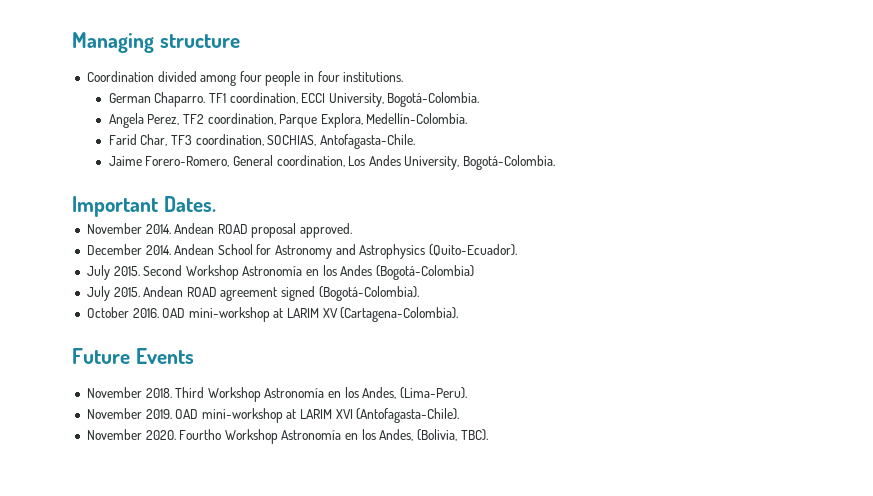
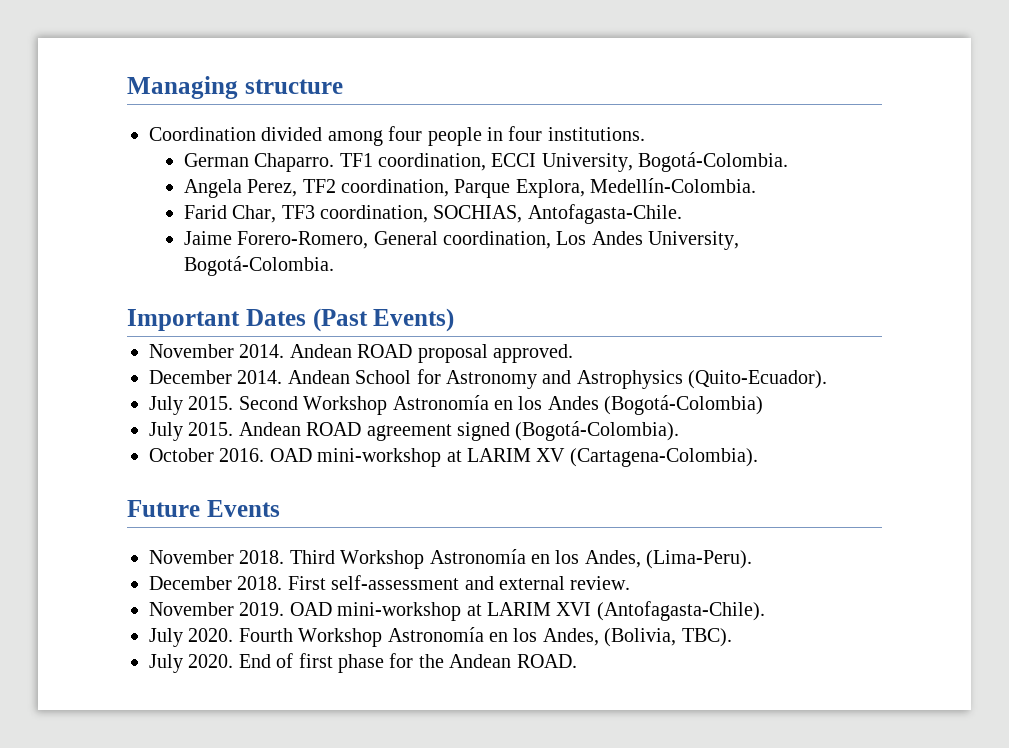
- Important Dates.
+ Important Dates (Past Events)
+ December 2018. First self-assessment and external review.
- November 2020. Fourtho Workshop Astronomía en los Andes, (Bolivia, TBC).
+ July 2020. Fourth Workshop Astronomía en los Andes, (Bolivia, TBC).
+ July 2020. End of first phase for the Andean ROAD.

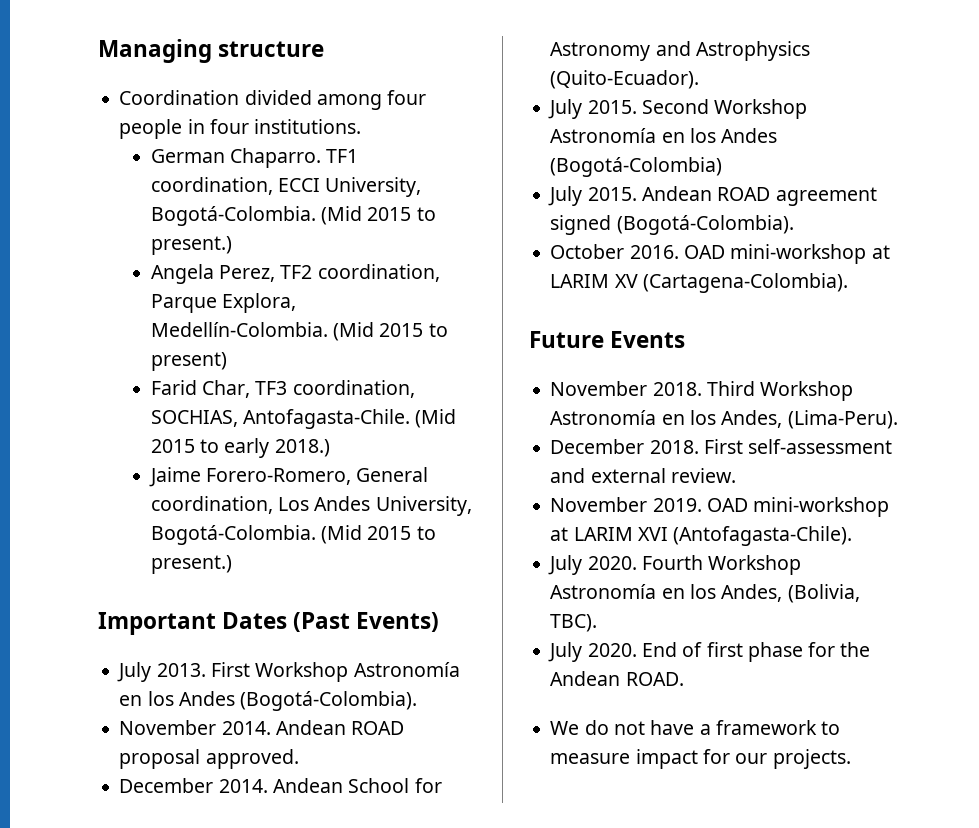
- TF1 coordination, ECCI University, Bogotá-Colombia.
+ TF1 coordination, ECCI University, Bogotá-Colombia. (Mid 2015 to present.)
+ (Mid 2015 to present)
+ (Mid 2015 to early 2018.)
- Jaime Forero-Romero, General coordination, Los Andes University, Bogotá-Colombia.
+ Jaime Forero-Romero, General coordination, Los Andes University, Bogotá-Colombia. (Mid 2015 to present.)
+ July 2013. First Workshop Astronomía en los Andes (Bogotá-Colombia).
+ We do not have a framework to measure impact for our projects.

